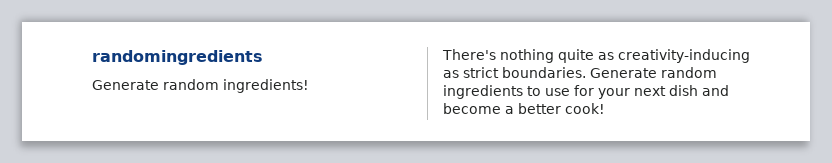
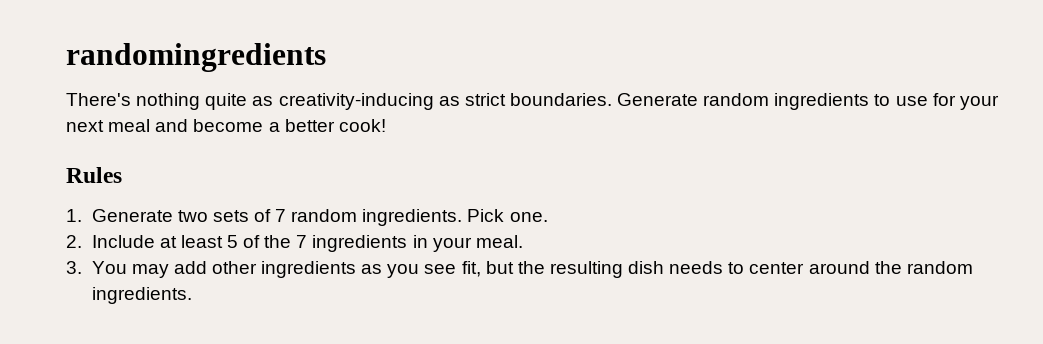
- Generate random ingredients!
- Generate random ingredients to use for your next dish and become a better cook!
+ Generate random ingredients to use for your next meal and become a better cook!
+ Rules
+ 1. Generate two sets of 7 random ingredients. Pick one.
+ 2. Include at least 5 of the 7 ingredients in your meal.
+ 3. You may add other ingredients as you see fit, but the resulting dish needs to center around the random ingredients.

